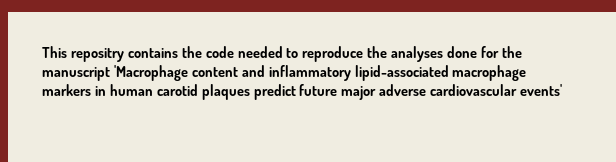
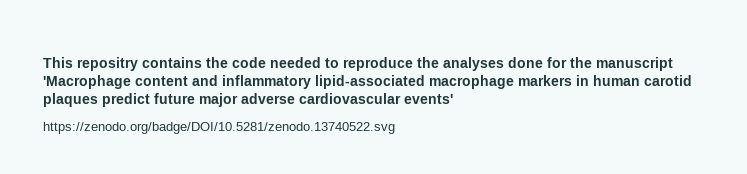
+ https://zenodo.org/badge/DOI/10.5281/zenodo.13740522.svg

